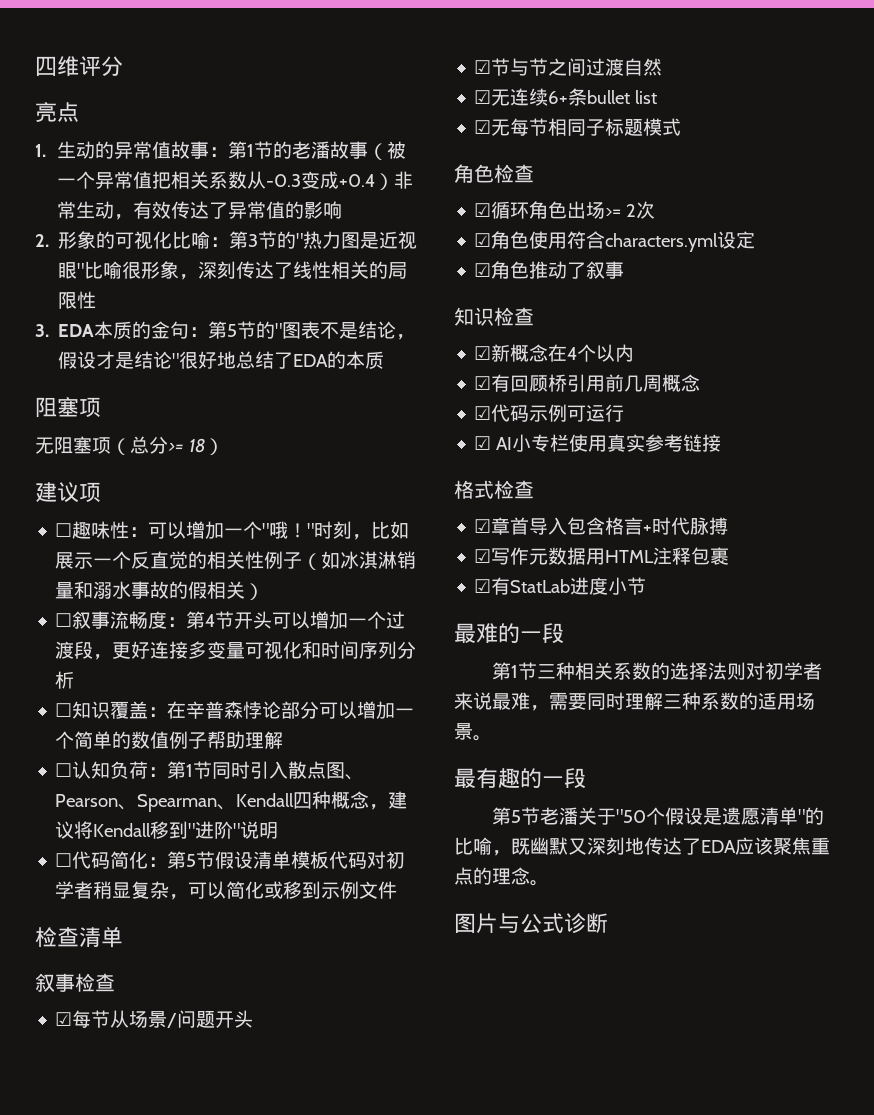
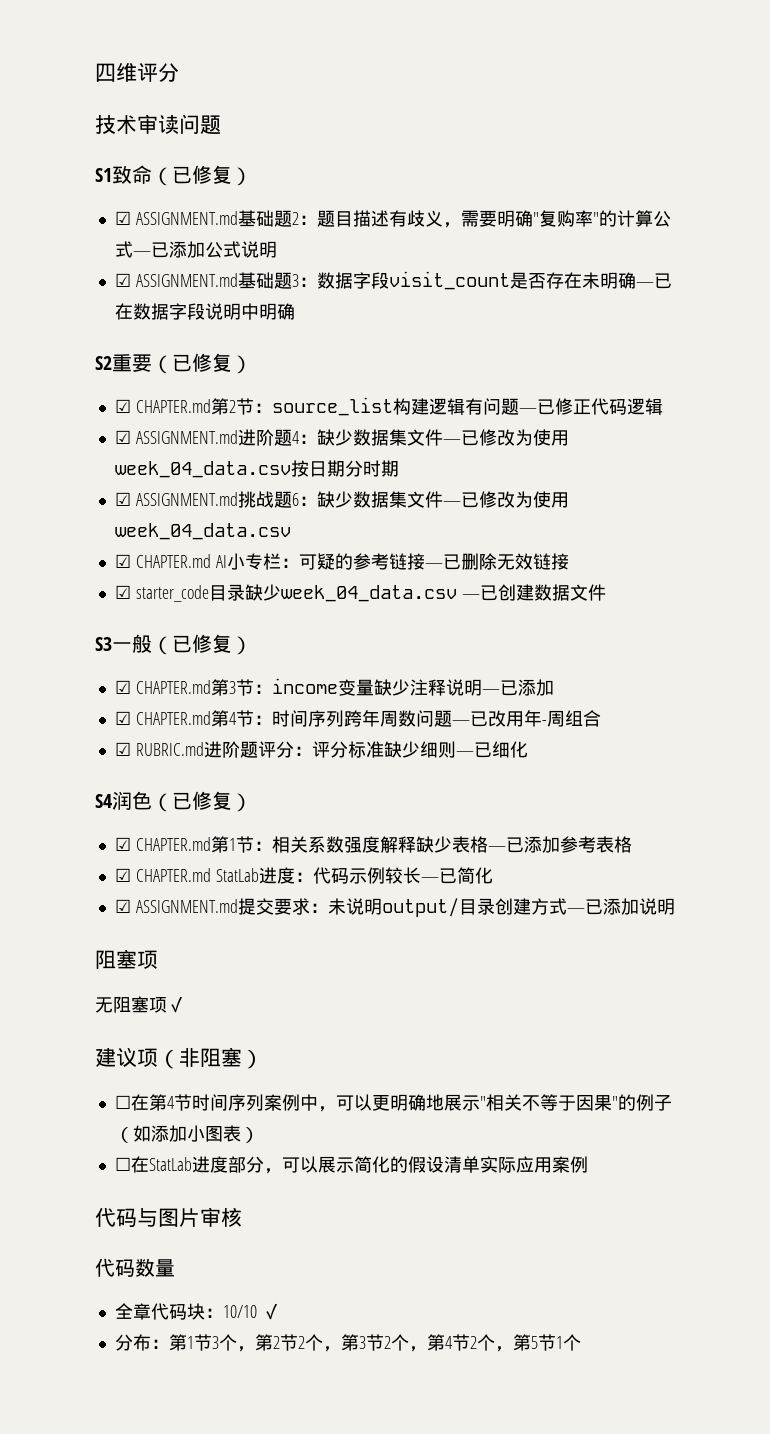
- 亮点
- 1.生动的异常值故事：第1节的老潘故事（被一个异常值把相关系数从-0.3变成+0.4）非常生动，有效传达了异常值的影响
- 2.形象的可视化比喻：第3节的"热力图是近视眼"比喻很形象，深刻传达了线性相关的局限性
- 3. EDA本质的金句：第5节的"图表不是结论，假设才是结论"很好地总结了EDA的本质
+ 技术审读问题
+ S1致命（已修复）
+ ☑ ASSIGNMENT.md基础题2：题目描述有歧义，需要明确"复购率"的计算公式—已添加公式说明
+ ☑ ASSIGNMENT.md基础题3：数据字段visit_count是否存在未明确—已在数据字段说明中明确
+ S2重要（已修复）
+ ☑ CHAPTER.md第2节：source_list构建逻辑有问题—已修正代码逻辑
+ ☑ ASSIGNMENT.md进阶题4：缺少数据集文件—已修改为使用week_04_data.csv按日期分时期
+ ☑ ASSIGNMENT.md挑战题6：缺少数据集文件—已修改为使用week_04_data.csv
+ ☑ CHAPTER.md AI小专栏：可疑的参考链接—已删除无效链接
+ ☑ starter_code目录缺少week_04_data.csv —已创建数据文件
+ S3一般（已修复）
+ ☑ CHAPTER.md第3节：income变量缺少注释说明—已添加
+ ☑ CHAPTER.md第4节：时间序列跨年周数问题—已改用年-周组合
+ ☑ RUBRIC.md进阶题评分：评分标准缺少细则—已细化
+ S4润色（已修复）
+ ☑ CHAPTER.md第1节：相关系数强度解释缺少表格—已添加参考表格
+ ☑ CHAPTER.md StatLab进度：代码示例较长—已简化
+ ☑ ASSIGNMENT.md提交要求：未说明output/目录创建方式—已添加说明
- 无阻塞项（总分>= 18）
+ 无阻塞项✓
- 建议项
- ☐趣味性：可以增加一个"哦！"时刻，比如展示一个反直觉的相关性例子（如冰淇淋销量和溺水事故的假相关）
- ☐叙事流畅度：第4节开头可以增加一个过渡段，更好连接多变量可视化和时间序列分析
- ☐知识覆盖：在辛普森悖论部分可以增加一个简单的数值例子帮助理解
- ☐认知负荷：第1节同时引入散点图、Pearson、Spearman、Kendall四种概念，建议将Kendall移到"进阶"说明
- ☐代码简化：第5节假设清单模板代码对初学者稍显复杂，可以简化或移到示例文件
- 检查清单
- 叙事检查
- ☑每节从场景/问题开头
- ☑节与节之间过渡自然
- ☑无连续6+条bullet list
- ☑无每节相同子标题模式
- 角色检查
- ☑循环角色出场>= 2次
- ☑角色使用符合characters.yml设定
- ☑角色推动了叙事
- 知识检查
- ☑新概念在4个以内
- ☑有回顾桥引用前几周概念
- ☑代码示例可运行
- ☑ AI小专栏使用真实参考链接
- 格式检查
- ☑章首导入包含格言+时代脉搏
- ☑写作元数据用HTML注释包裹
- ☑有StatLab进度小节
- 最难的一段
- 第1节三种相关系数的选择法则对初学者来说最难，需要同时理解三种系数的适用场景。
- 最有趣的一段
- 第5节老潘关于"50个假设是遗愿清单"的比喻，既幽默又深刻地传达了EDA应该聚焦重点的理念。
- 图片与公式诊断
+ 建议项（非阻塞）
+ ☐在第4节时间序列案例中，可以更明确地展示"相关不等于因果"的例子（如添加小图表）
+ ☐在StatLab进度部分，可以展示简化的假设清单实际应用案例
+ 代码与图片审核
+ 代码数量
+ 全章代码块：10/10 ✓
+ 分布：第1节3个，第2节2个，第3节2个，第4节2个，第5节1个

